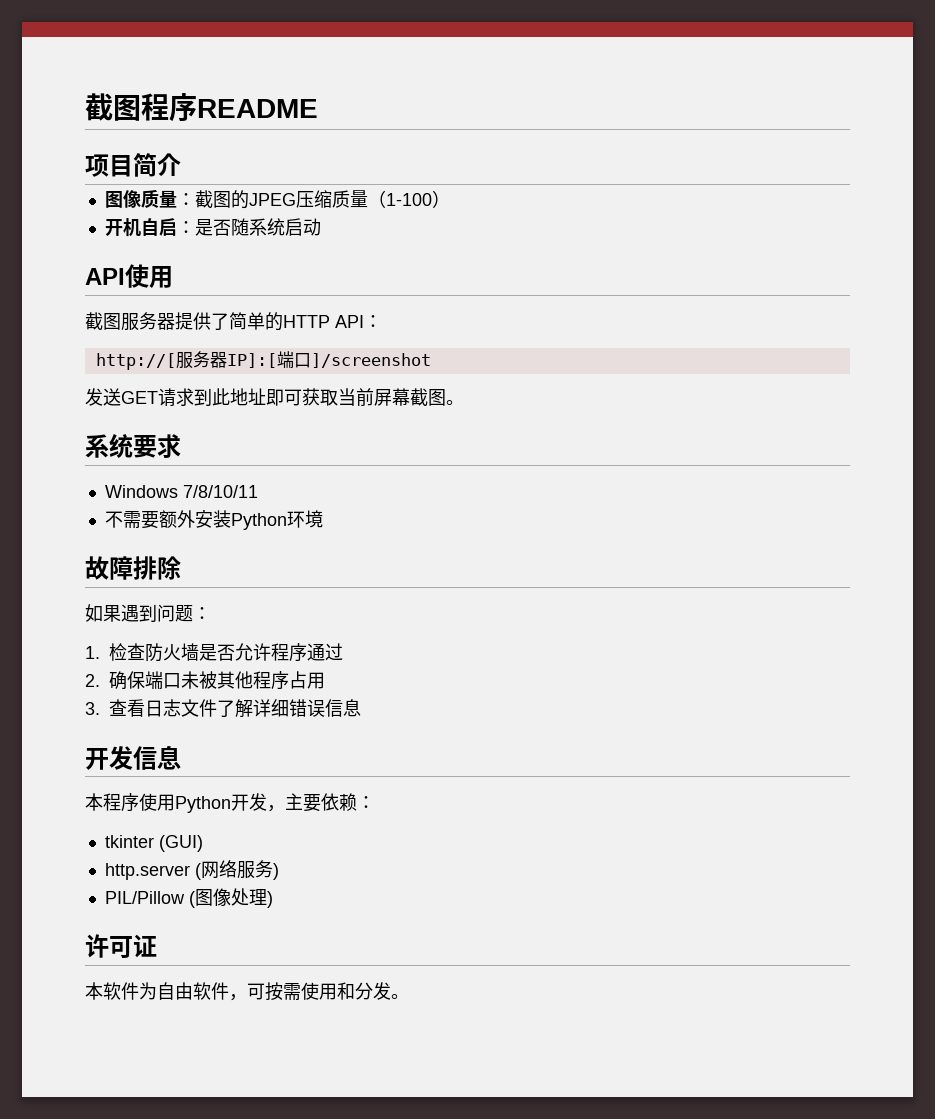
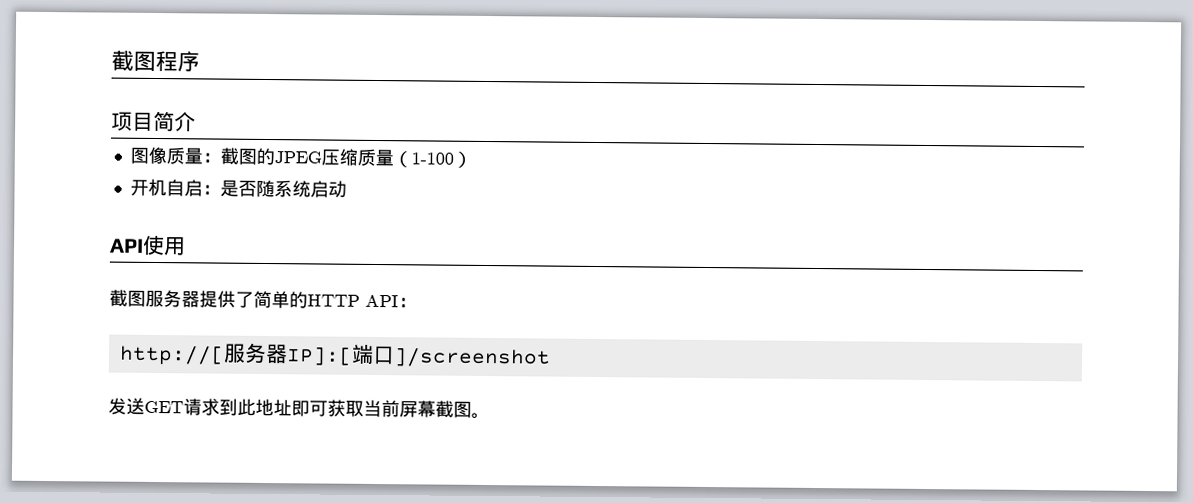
- 截图程序README
+ 截图程序
- 系统要求
- Windows 7/8/10/11
- 不需要额外安装Python环境
- 故障排除
- 如果遇到问题：
- 1.检查防火墙是否允许程序通过
- 2.确保端口未被其他程序占用
- 3.查看日志文件了解详细错误信息
- 开发信息
- 本程序使用Python开发，主要依赖：
- tkinter (GUI)
- http.server (网络服务)
- PIL/Pillow (图像处理)
- 许可证
- 本软件为自由软件，可按需使用和分发。

